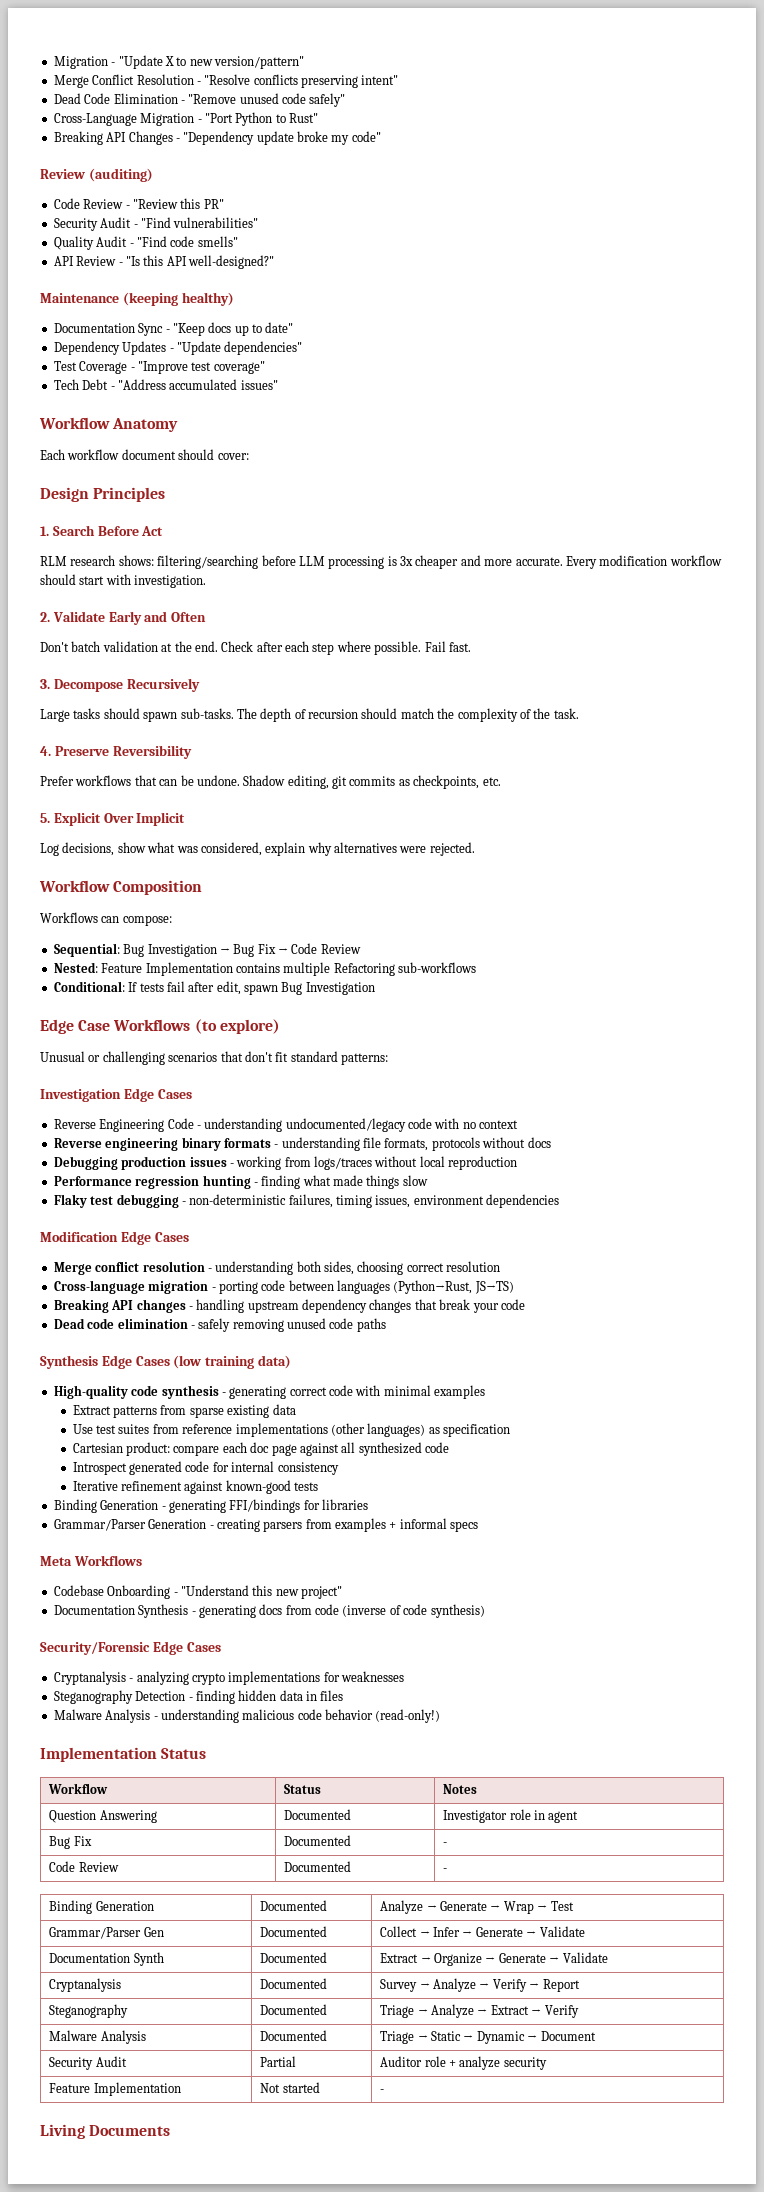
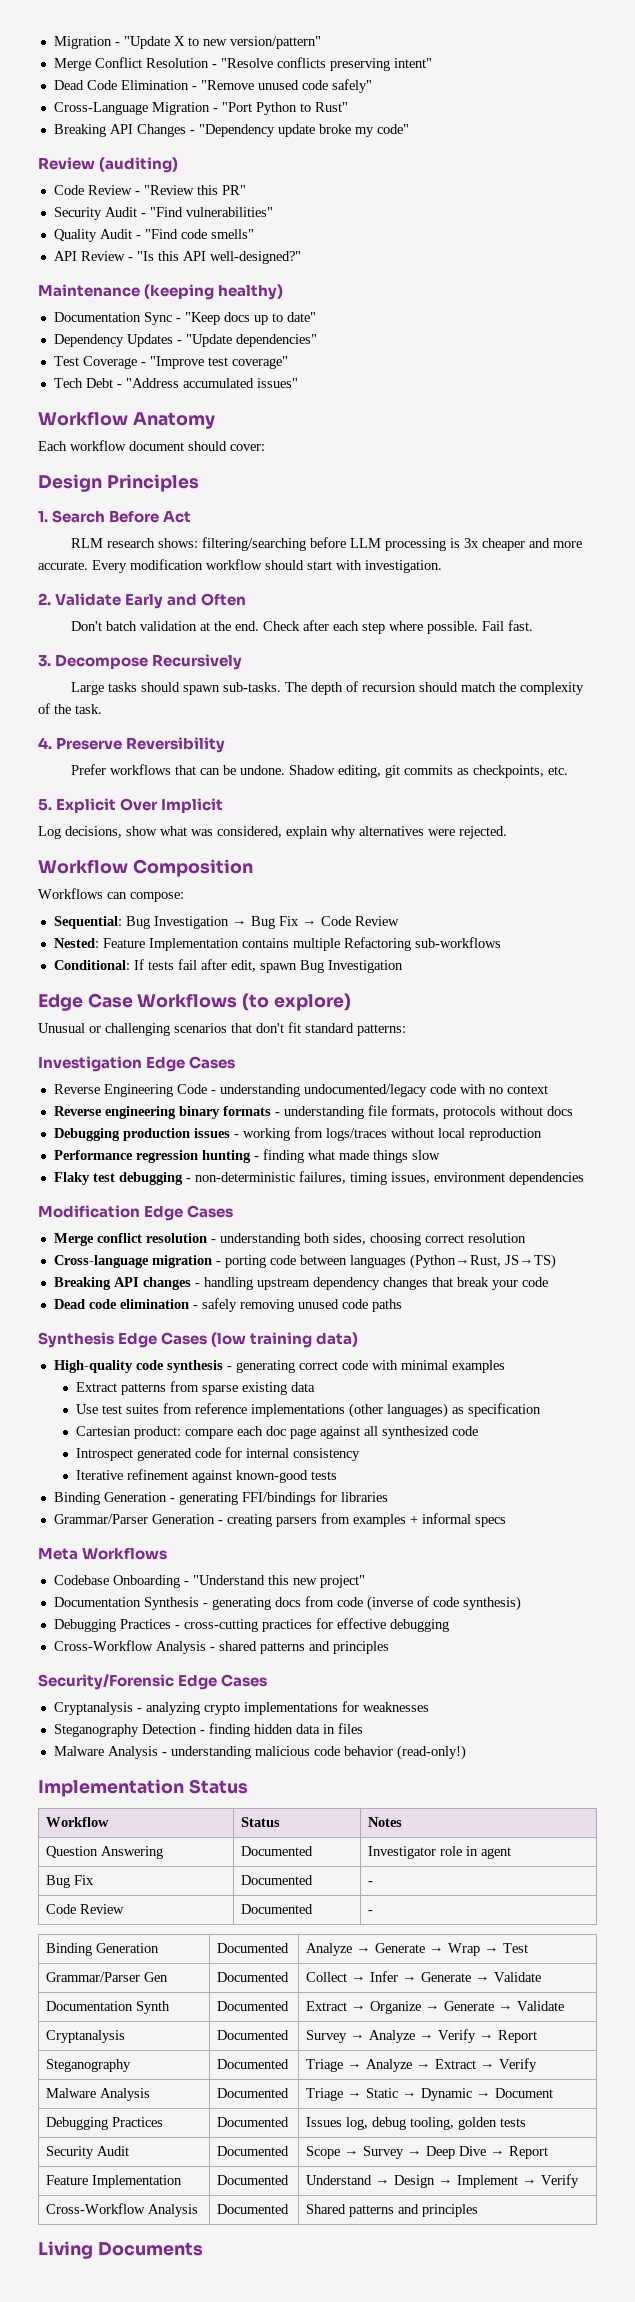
+ Debugging Practices - cross-cutting practices for effective debugging
+ Cross-Workflow Analysis - shared patterns and principles
- Security Audit | Partial | Auditor role + analyze security
- Feature Implementation | Not started | -
+ Debugging Practices | Documented | Issues log, debug tooling, golden tests
+ Security Audit | Documented | Scope → Survey → Deep Dive → Report
+ Feature Implementation | Documented | Understand → Design → Implement → Verify
+ Cross-Workflow Analysis | Documented | Shared patterns and principles

